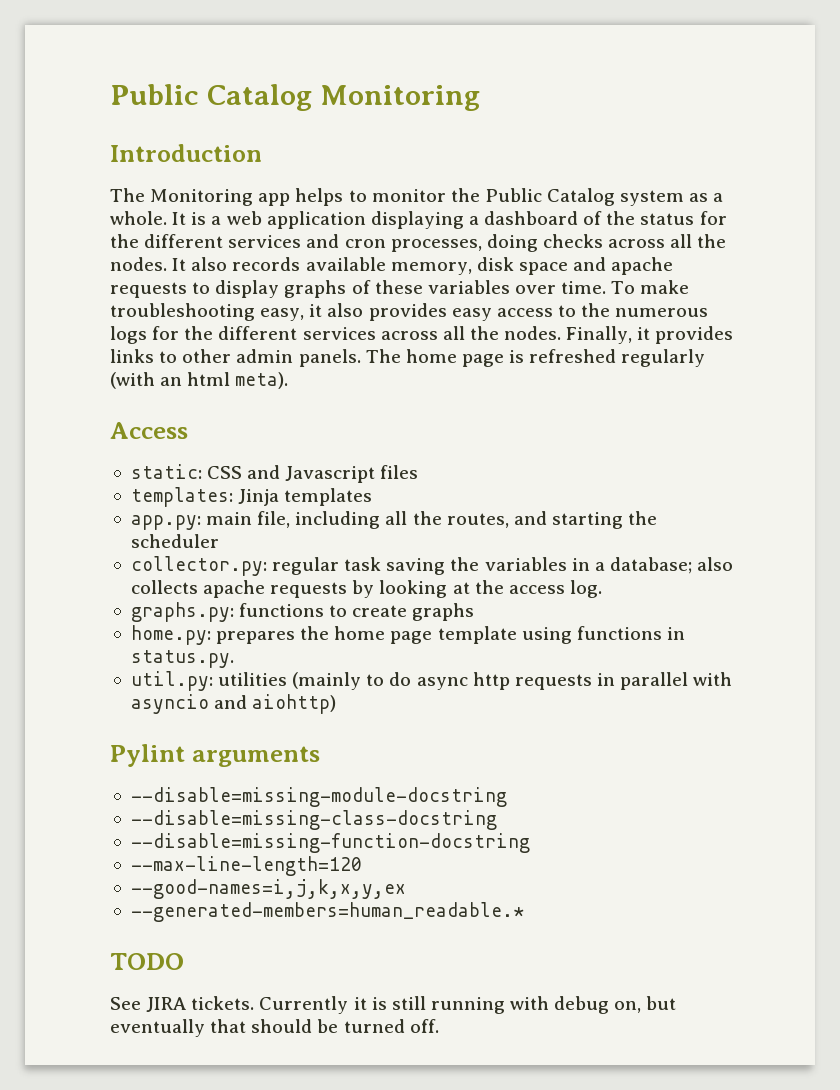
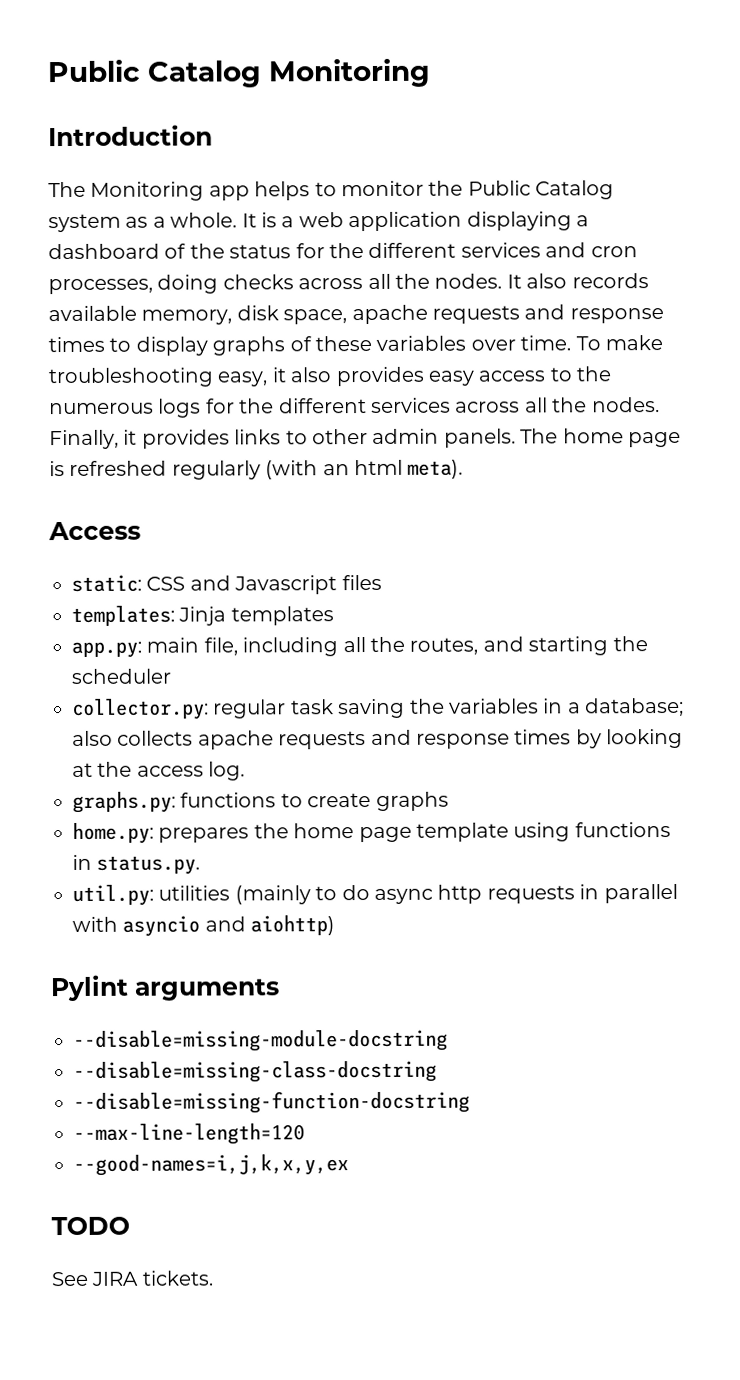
- It also records available memory, disk space and apache requests to display graphs of these variables over time.
+ It also records available memory, disk space, apache requests and response times to display graphs of these variables over time.
- collector.py: regular task saving the variables in a database; also collects apache requests by looking at the access log.
+ collector.py: regular task saving the variables in a database; also collects apache requests and response times by looking at the access log.
- --generated-members=human_readable.*
- Currently it is still running with debug on, but eventually that should be turned off.

